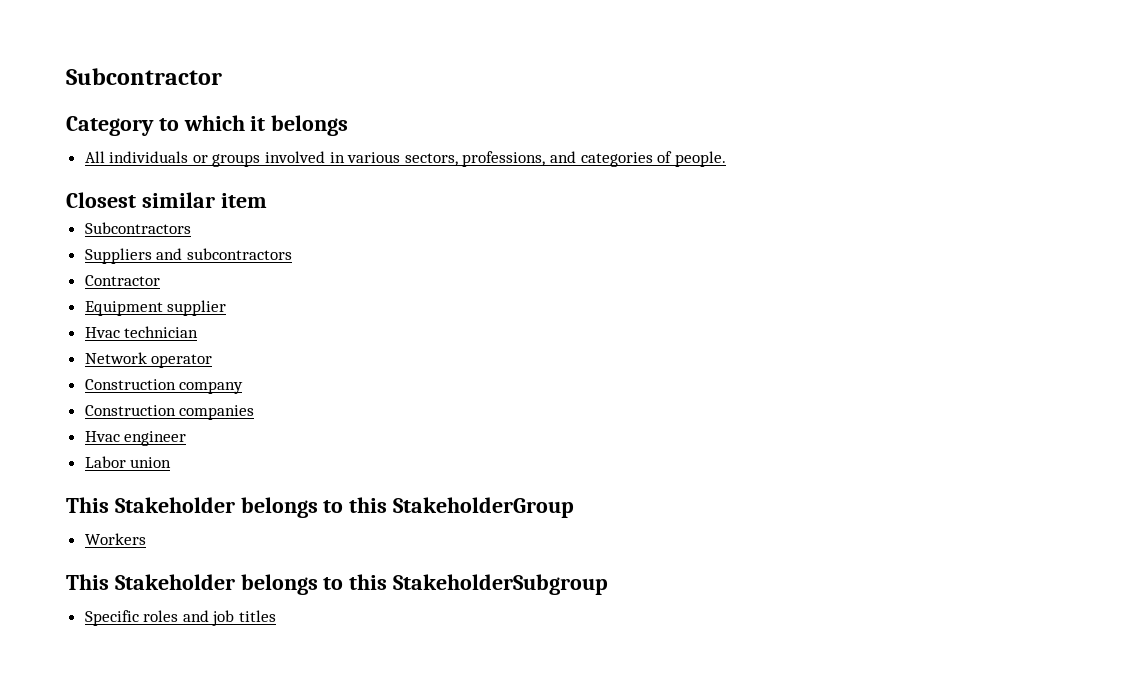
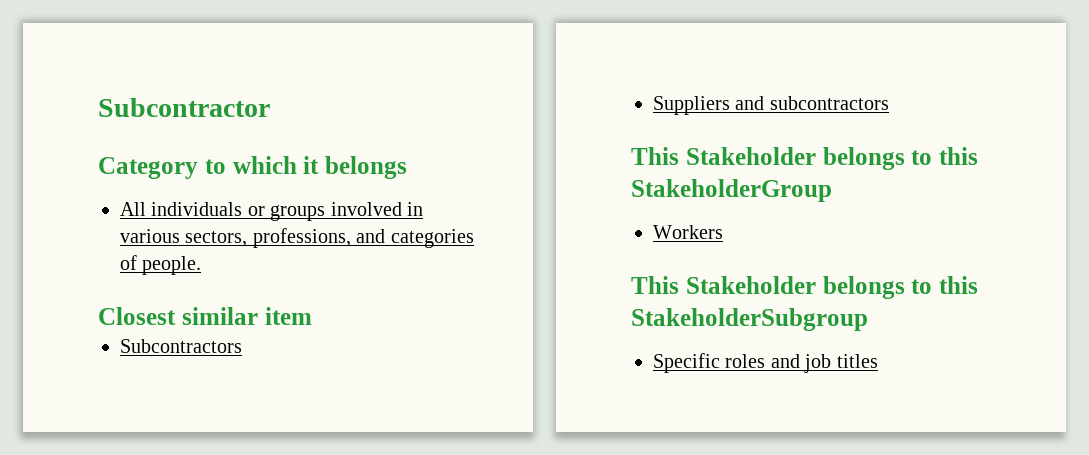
- Contractor
- Equipment supplier
- Hvac technician
- Network operator
- Construction company
- Construction companies
- Hvac engineer
- Labor union

